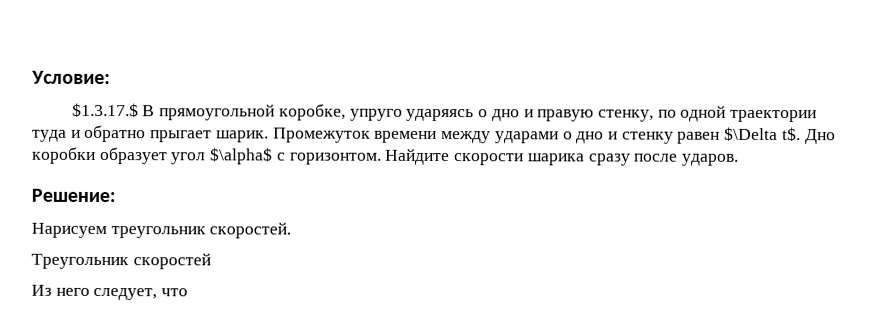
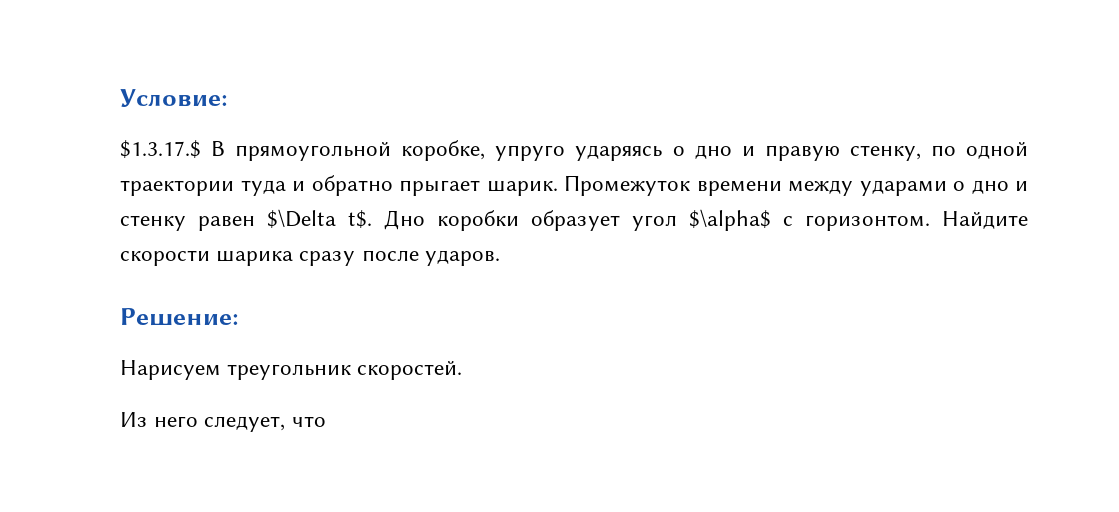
- Треугольник скоростей

